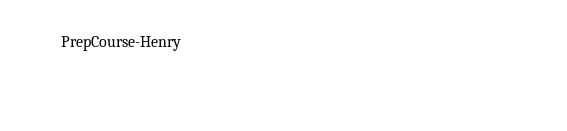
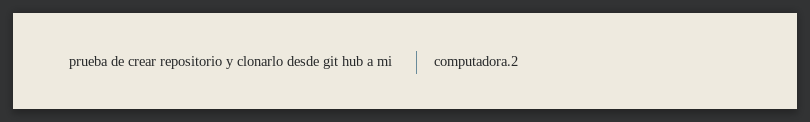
- PrepCourse-Henry
+ prueba de crear repositorio y clonarlo desde git hub a mi computadora.2

